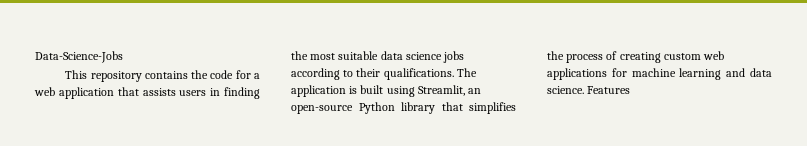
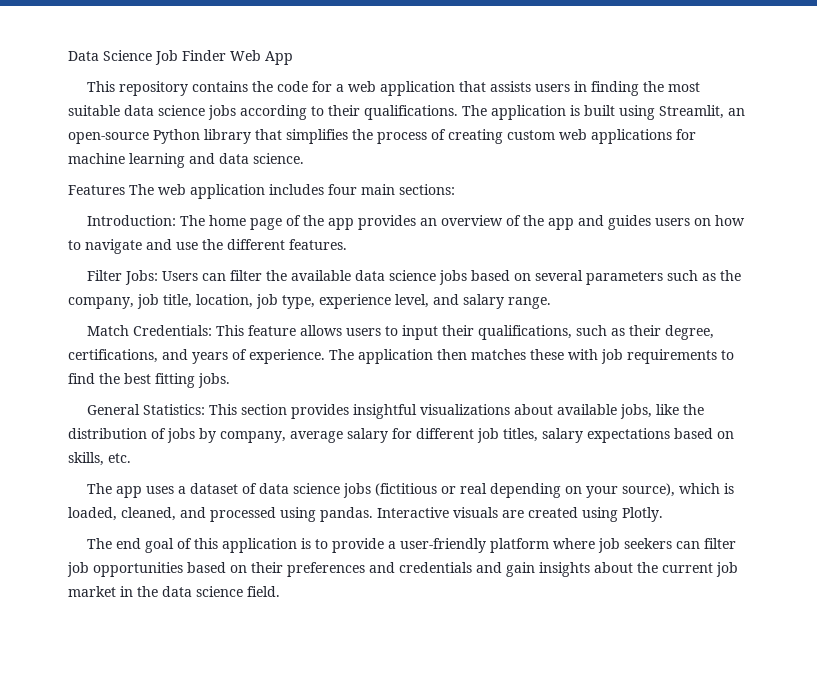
- Data-Science-Jobs
+ Data Science Job Finder Web App
- The application is built using Streamlit, an open-source Python library that simplifies the process of creating custom web applications for machine learning and data science. Features
+ The application is built using Streamlit, an open-source Python library that simplifies the process of creating custom web applications for machine learning and data science.
+ Features The web application includes four main sections:
+ Introduction: The home page of the app provides an overview of the app and guides users on how to navigate and use the different features.
+ Filter Jobs: Users can filter the available data science jobs based on several parameters such as the company, job title, location, job type, experience level, and salary range.
+ Match Credentials: This feature allows users to input their qualifications, such as their degree, certifications, and years of experience. The application then matches these with job requirements to find the best fitting jobs.
+ General Statistics: This section provides insightful visualizations about available jobs, like the distribution of jobs by company, average salary for different job titles, salary expectations based on skills, etc.
+ The app uses a dataset of data science jobs (fictitious or real depending on your source), which is loaded, cleaned, and processed using pandas. Interactive visuals are created using Plotly.
+ The end goal of this application is to provide a user-friendly platform where job seekers can filter job opportunities based on their preferences and credentials and gain insights about the current job market in the data science field.

